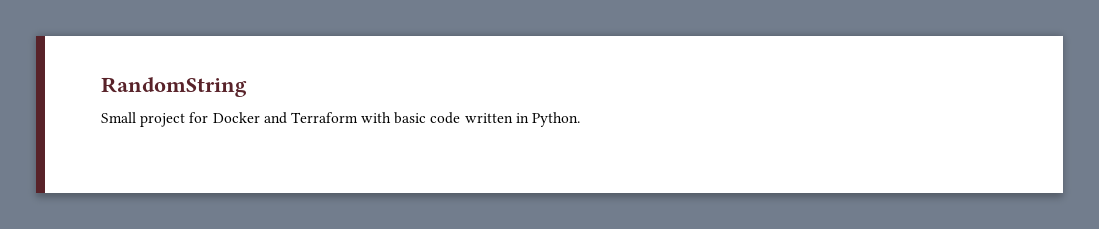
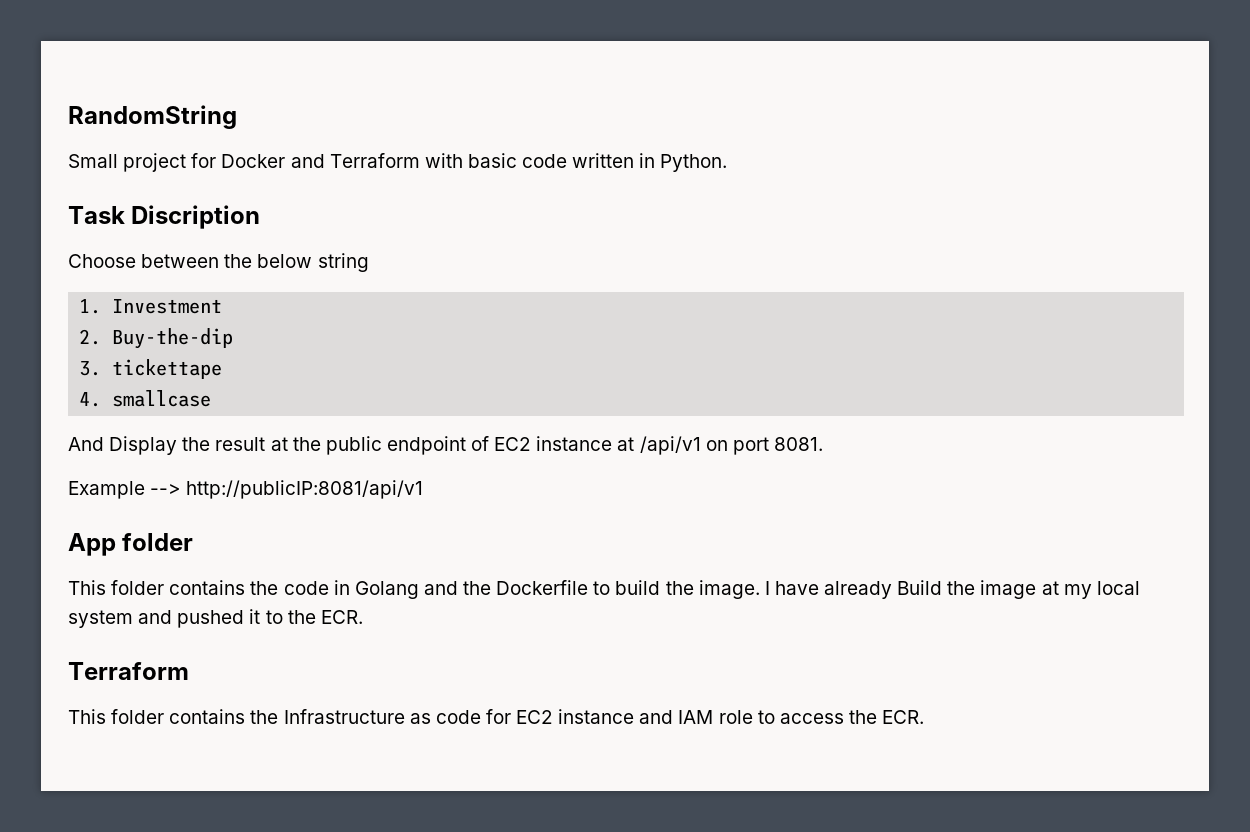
+ Task Discription
+ Choose between the below string
+ 1. Investment
+ 2. Buy-the-dip
+ 3. tickettape
+ 4. smallcase
+ And Display the result at the public endpoint of EC2 instance at /api/v1 on port 8081.
+ Example --> http://publicIP:8081/api/v1
+ App folder
+ This folder contains the code in Golang and the Dockerfile to build the image. I have already Build the image at my local system and pushed it to the ECR.
+ Terraform
+ This folder contains the Infrastructure as code for EC2 instance and IAM role to access the ECR.

